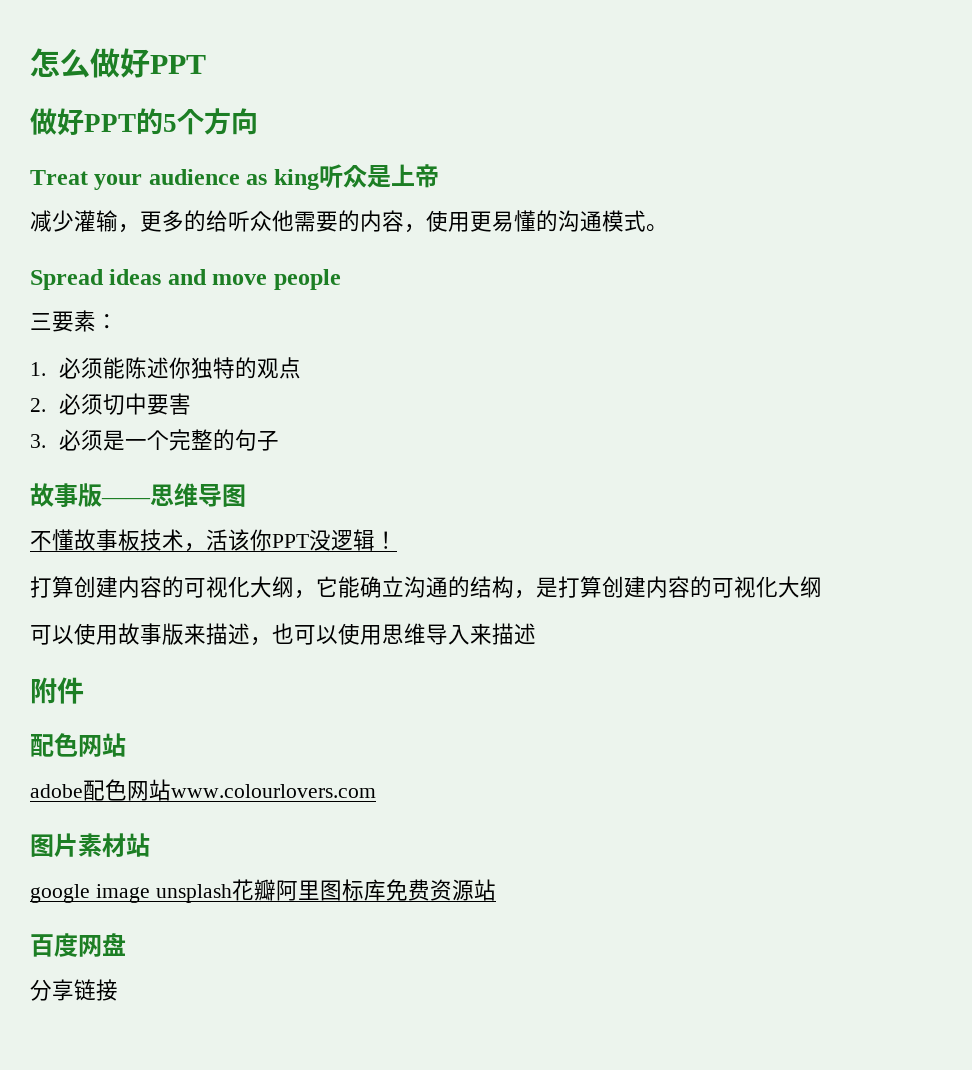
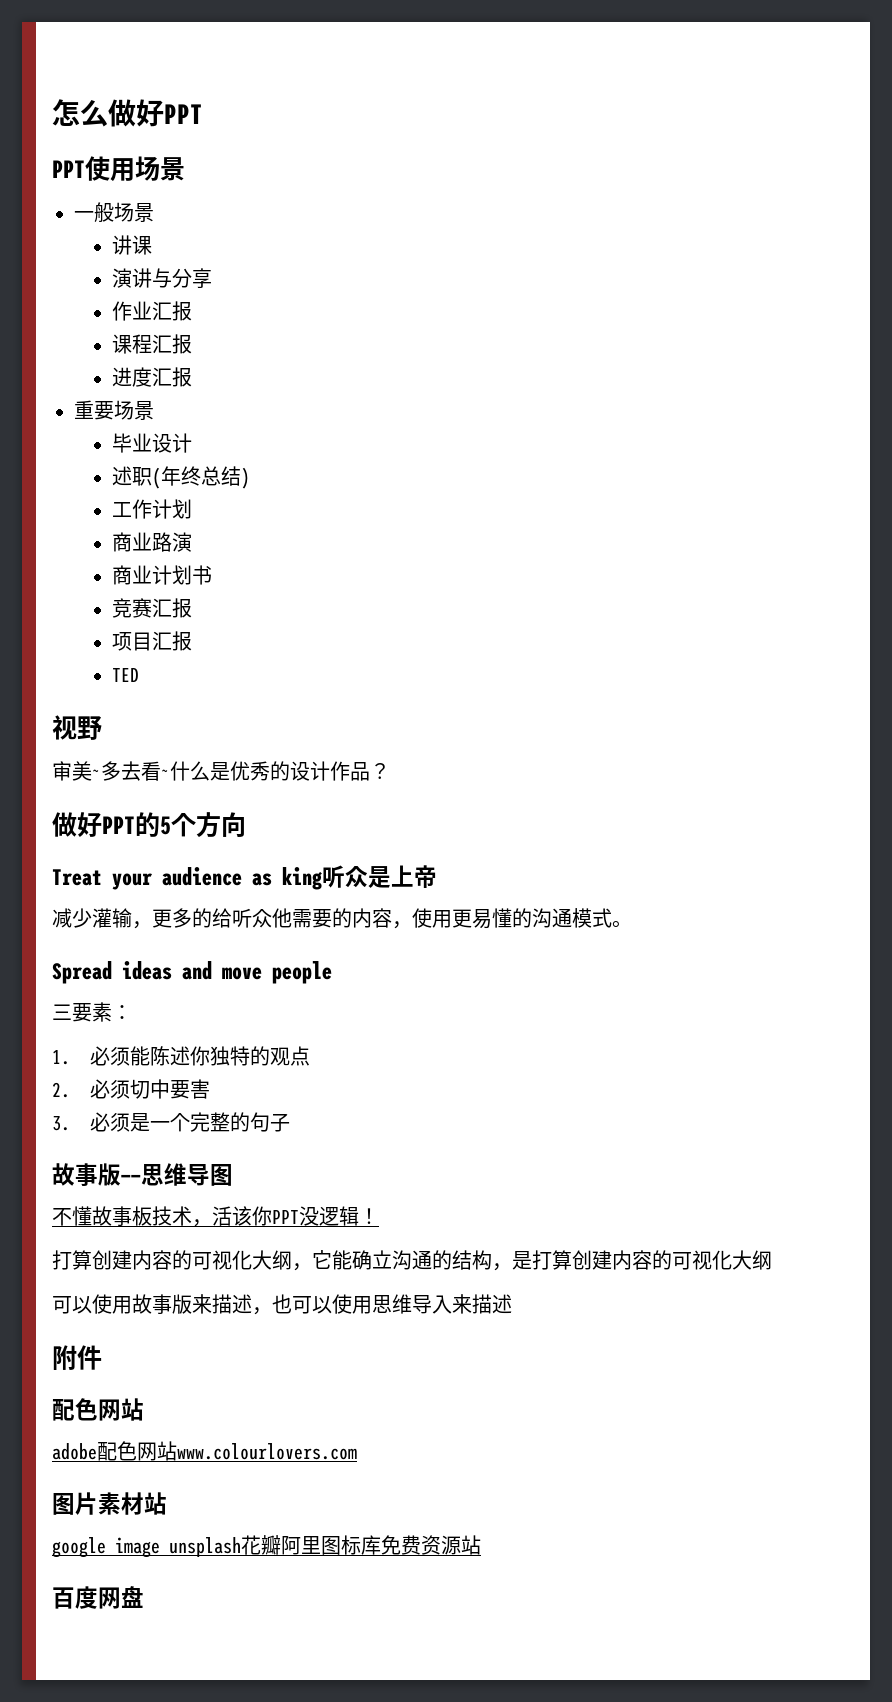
+ PPT使用场景
+ 一般场景
+ 讲课
+ 演讲与分享
+ 作业汇报
+ 课程汇报
+ 进度汇报
+ 重要场景
+ 毕业设计
+ 述职(年终总结)
+ 工作计划
+ 商业路演
+ 商业计划书
+ 竞赛汇报
+ 项目汇报
+ TED
+ 视野
+ 审美~多去看~什么是优秀的设计作品？
- 分享链接

